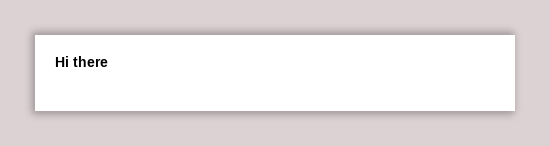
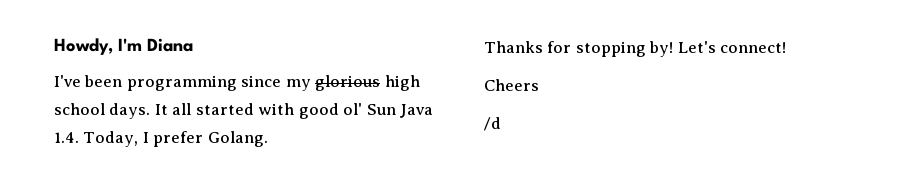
- Hi there
+ Howdy, I'm Diana
+ I've been programming since my glorious high school days. It all started with good ol' Sun Java 1.4. Today, I prefer Golang.
+ Thanks for stopping by! Let's connect!
+ Cheers
+ /d

